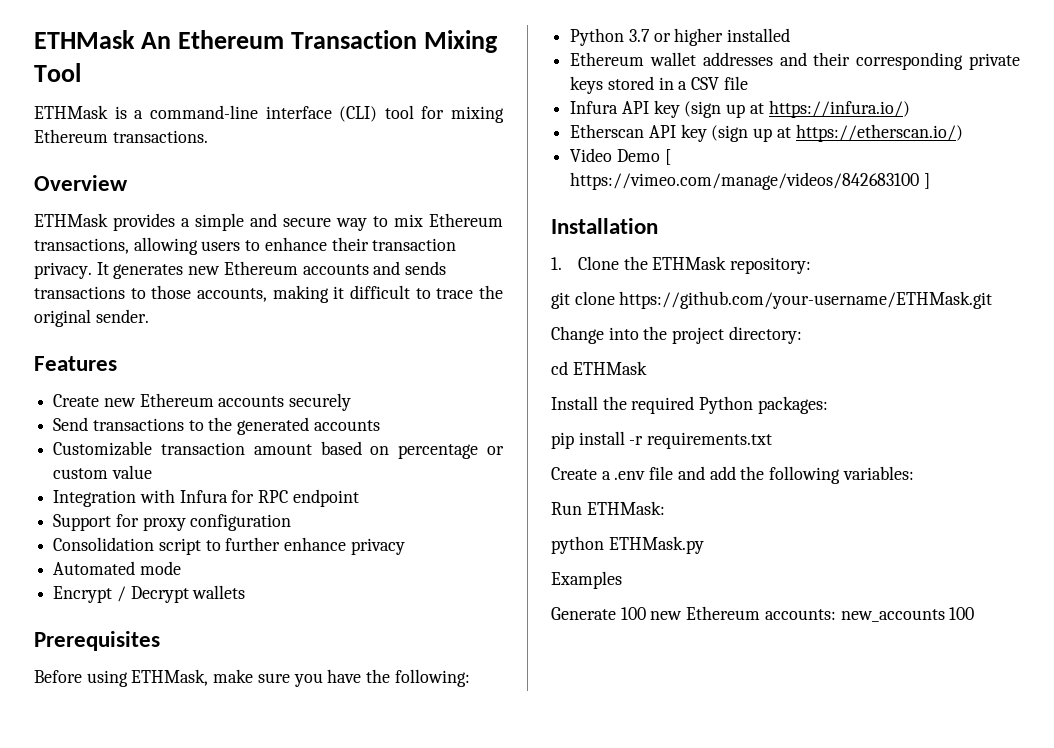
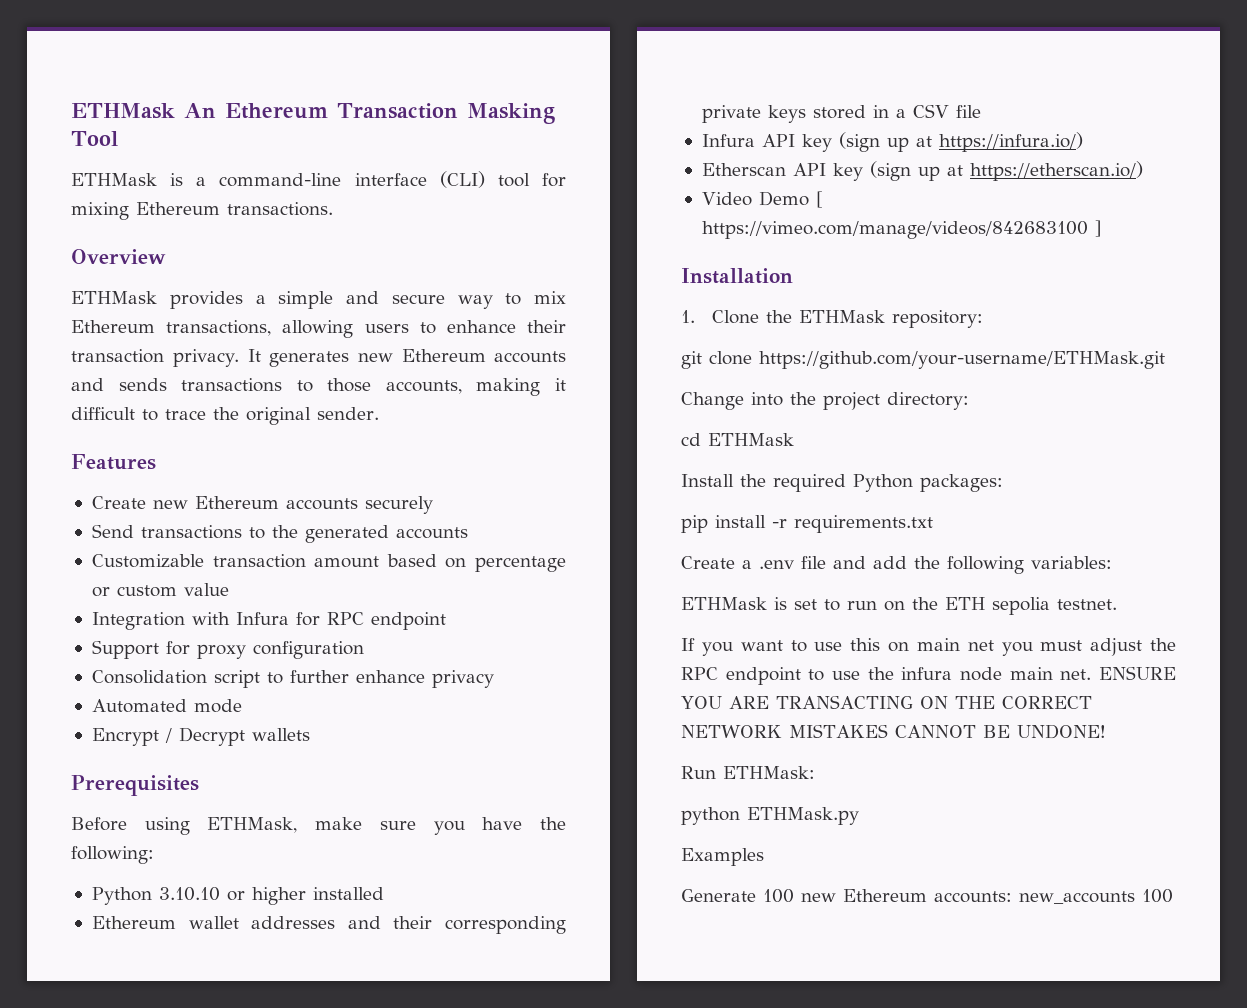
- ETHMask An Ethereum Transaction Mixing Tool
+ ETHMask An Ethereum Transaction Masking Tool
- Python 3.7 or higher installed
+ Python 3.10.10 or higher installed
+ ETHMask is set to run on the ETH sepolia testnet.
+ If you want to use this on main net you must adjust the RPC endpoint to use the infura node main net. ENSURE YOU ARE TRANSACTING ON THE CORRECT NETWORK MISTAKES CANNOT BE UNDONE!

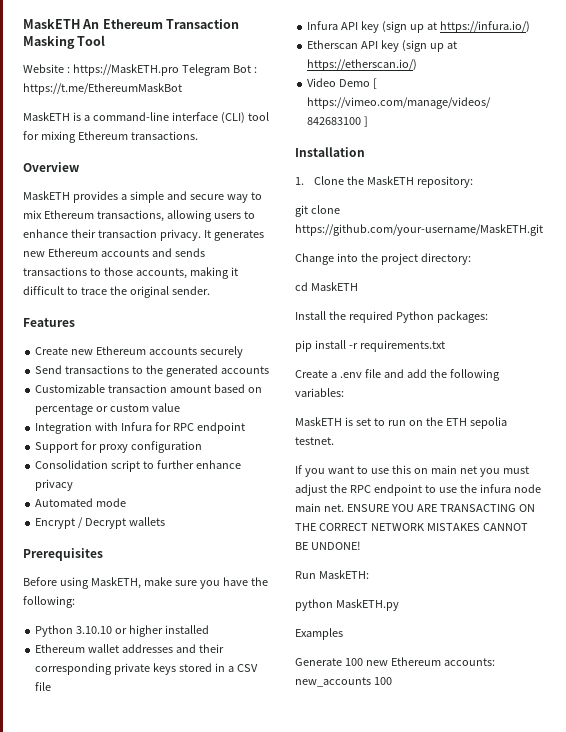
- ETHMask An Ethereum Transaction Masking Tool
+ MaskETH An Ethereum Transaction Masking Tool
- ETHMask is a command-line interface (CLI) tool for mixing Ethereum transactions.
+ Website : https://MaskETH.pro Telegram Bot : https://t.me/EthereumMaskBot
+ MaskETH is a command-line interface (CLI) tool for mixing Ethereum transactions.
- ETHMask provides a simple and secure way to mix Ethereum transactions, allowing users to enhance their transaction privacy.
+ MaskETH provides a simple and secure way to mix Ethereum transactions, allowing users to enhance their transaction privacy.
- Before using ETHMask, make sure you have the following:
+ Before using MaskETH, make sure you have the following:
- 1. Clone the ETHMask repository:
+ 1. Clone the MaskETH repository:
- git clone https://github.com/your-username/ETHMask.git
+ git clone https://github.com/your-username/MaskETH.git
- cd ETHMask
+ cd MaskETH
- ETHMask is set to run on the ETH sepolia testnet.
+ MaskETH is set to run on the ETH sepolia testnet.
- Run ETHMask:
+ Run MaskETH:
- python ETHMask.py
+ python MaskETH.py

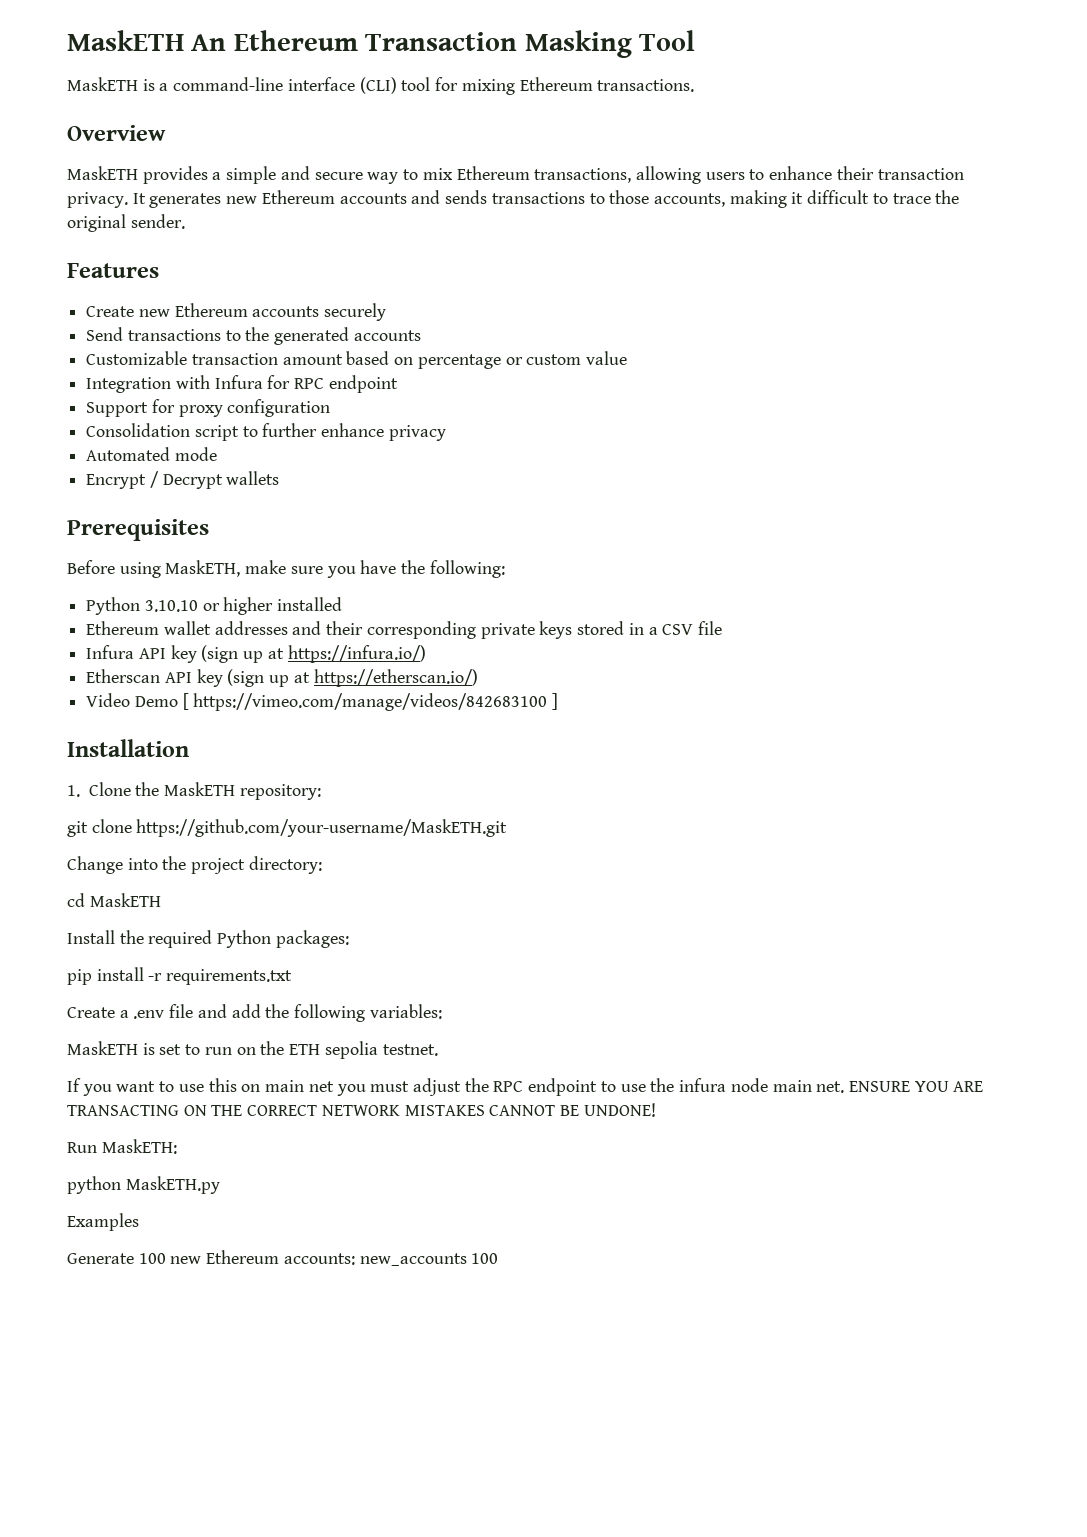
- Website : https://MaskETH.pro Telegram Bot : https://t.me/EthereumMaskBot

